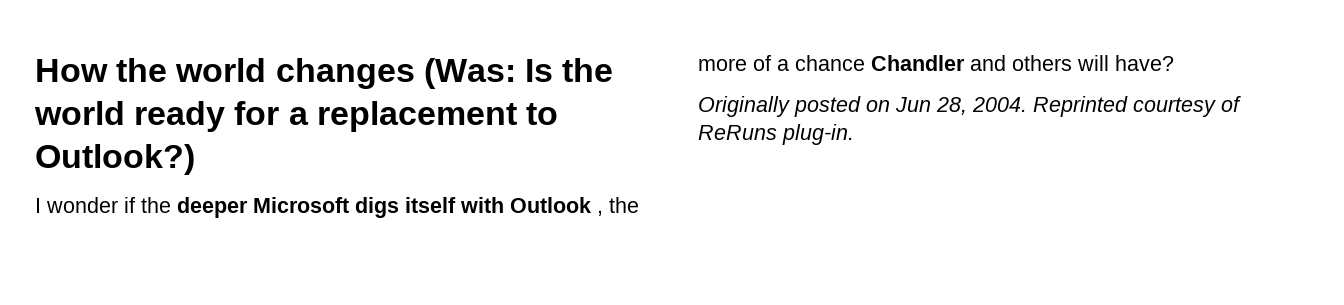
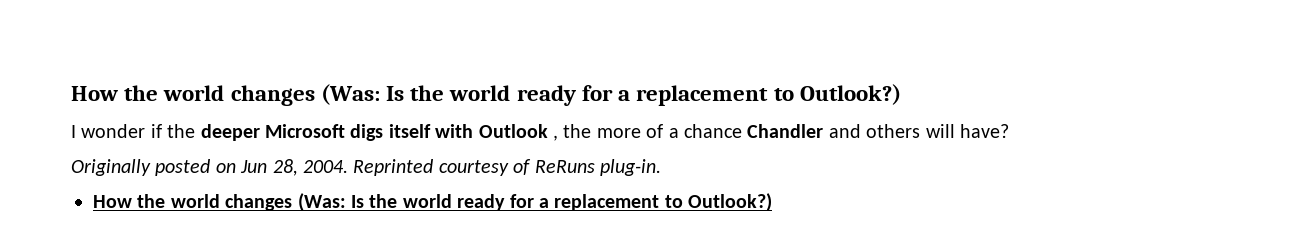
  Reprinted courtesy of ReRuns plug-in.
+ How the world changes (Was: Is the world ready for a replacement to Outlook?)

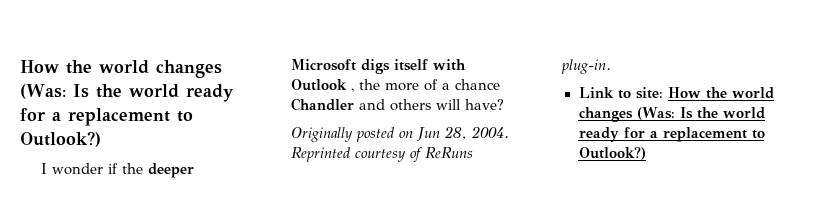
  Reprinted courtesy of ReRuns plug-in.
- How the world changes (Was: Is the world ready for a replacement to Outlook?)
+ Link to site: How the world changes (Was: Is the world ready for a replacement to Outlook?)

